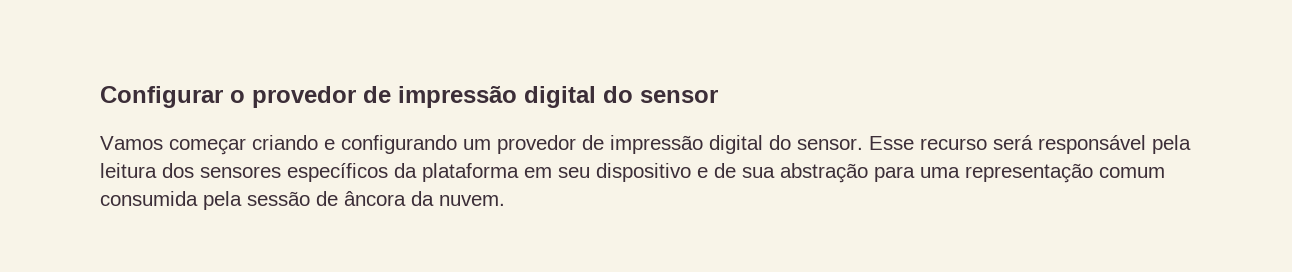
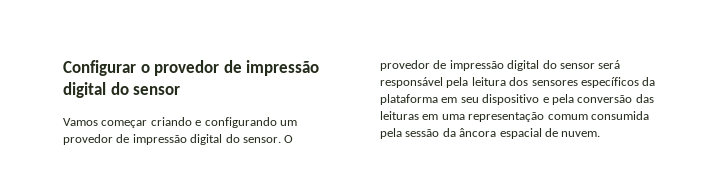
- Esse recurso será responsável pela leitura dos sensores específicos da plataforma em seu dispositivo e de sua abstração para uma representação comum consumida pela sessão de âncora da nuvem.
+ O provedor de impressão digital do sensor será responsável pela leitura dos sensores específicos da plataforma em seu dispositivo e pela conversão das leituras em uma representação comum consumida pela sessão da âncora espacial de nuvem.

